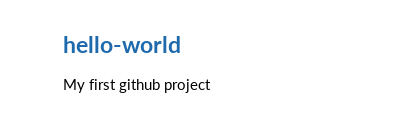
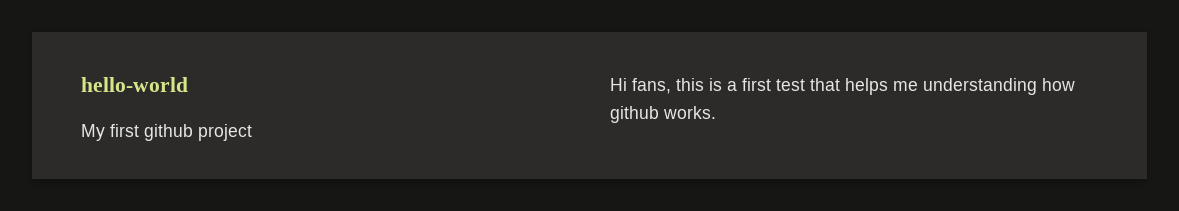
+ Hi fans, this is a first test that helps me understanding how github works.

